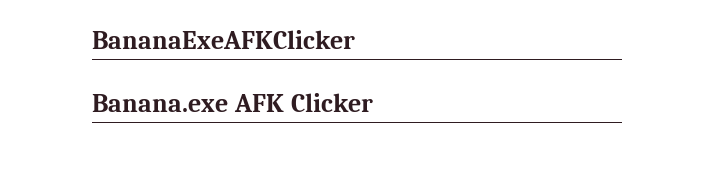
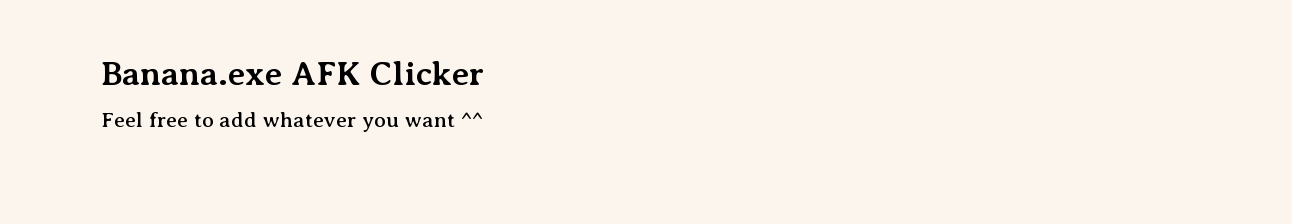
- BananaExeAFKClicker
+ Feel free to add whatever you want ^^

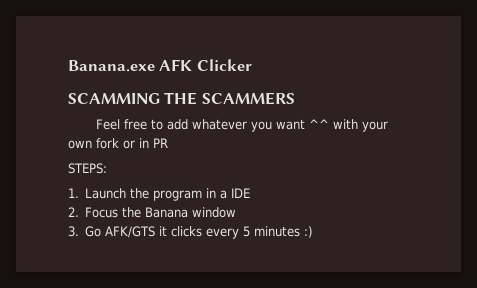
+ SCAMMING THE SCAMMERS
- Feel free to add whatever you want ^^
+ Feel free to add whatever you want ^^ with your own fork or in PR
+ STEPS:
+ 1. Launch the program in a IDE
+ 2. Focus the Banana window
+ 3. Go AFK/GTS it clicks every 5 minutes :)

